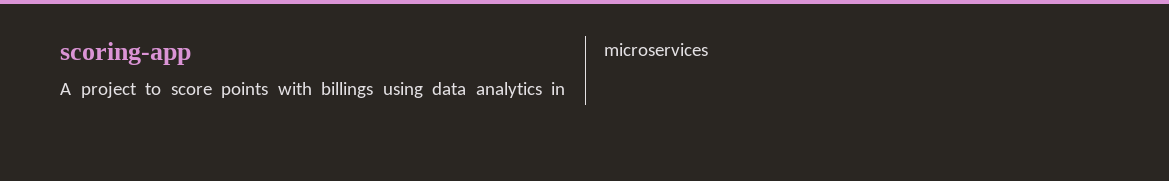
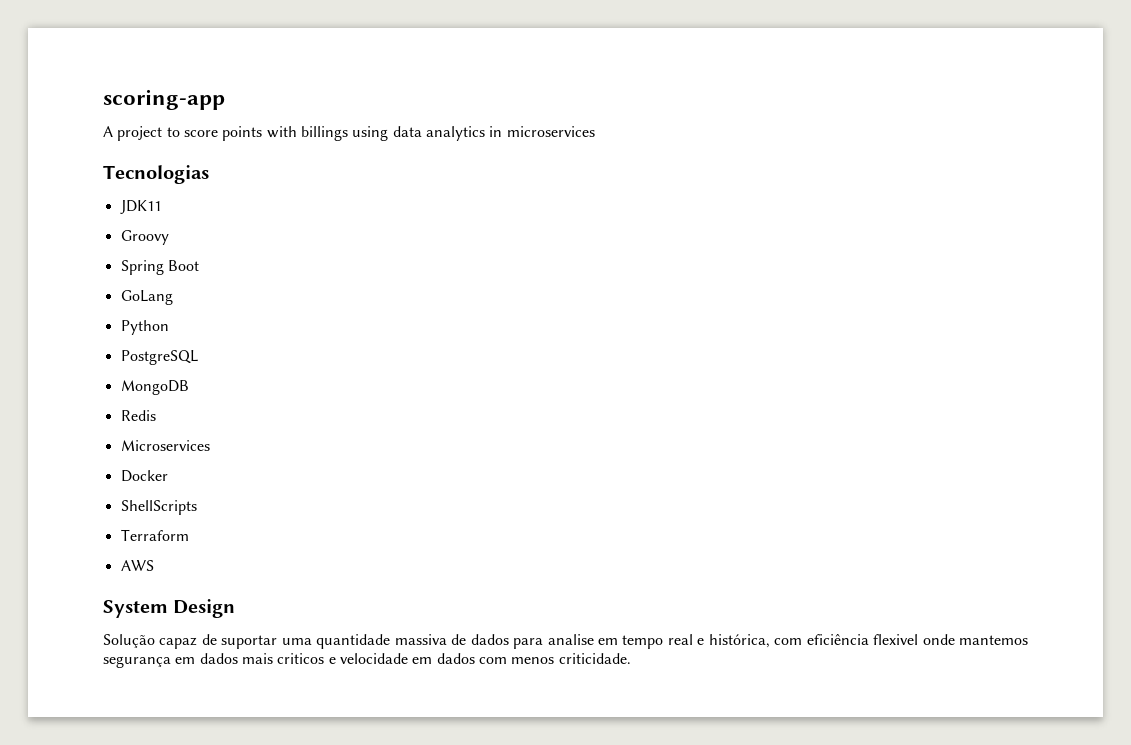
+ Tecnologias
+ JDK11
+ Groovy
+ Spring Boot
+ GoLang
+ Python
+ PostgreSQL
+ MongoDB
+ Redis
+ Microservices
+ Docker
+ ShellScripts
+ Terraform
+ AWS
+ System Design
+ Solução capaz de suportar uma quantidade massiva de dados para analise em tempo real e histórica, com eficiência flexivel onde mantemos segurança em dados mais criticos e velocidade em dados com menos criticidade.

